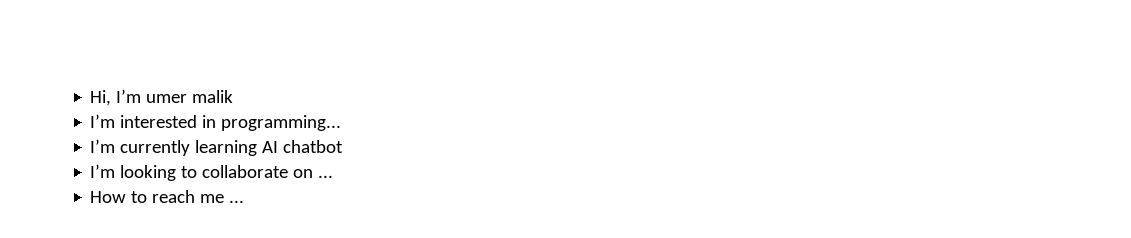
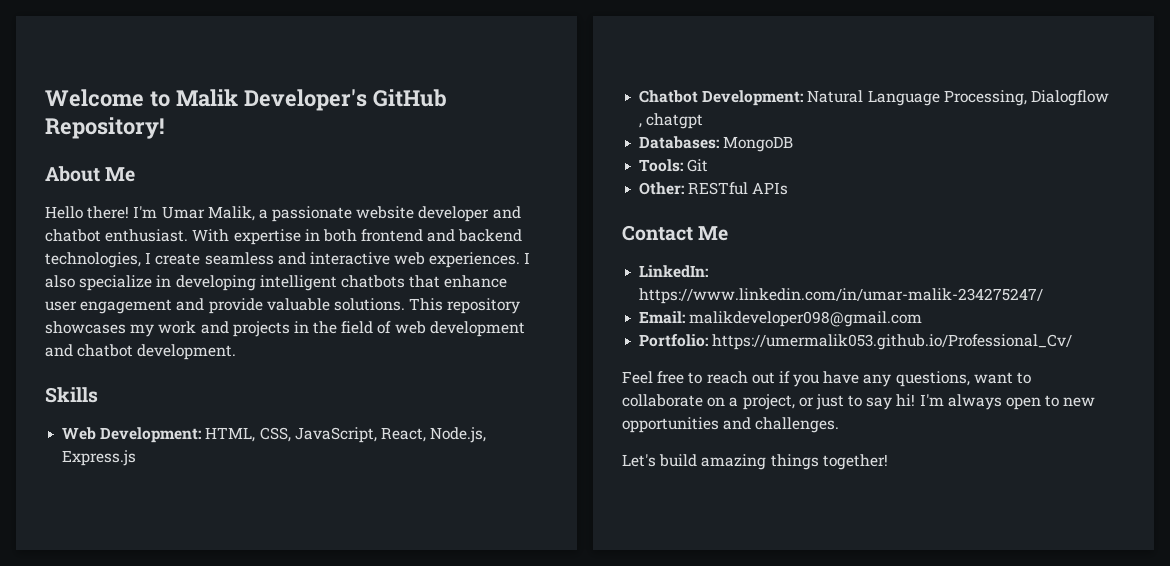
- Hi, I’m umer malik
- I’m interested in programming...
- I’m currently learning AI chatbot
- I’m looking to collaborate on ...
- How to reach me ...
+ Welcome to Malik Developer's GitHub Repository!
+ About Me
+ Hello there! I'm Umar Malik, a passionate website developer and chatbot enthusiast. With expertise in both frontend and backend technologies, I create seamless and interactive web experiences. I also specialize in developing intelligent chatbots that enhance user engagement and provide valuable solutions. This repository showcases my work and projects in the field of web development and chatbot development.
+ Skills
+ Web Development: HTML, CSS, JavaScript, React, Node.js, Express.js
+ Chatbot Development: Natural Language Processing, Dialogflow , chatgpt
+ Databases: MongoDB
+ Tools: Git
+ Other: RESTful APIs
+ Contact Me
+ LinkedIn: https://www.linkedin.com/in/umar-malik-234275247/
+ Email: malikdeveloper098@gmail.com
+ Portfolio: https://umermalik053.github.io/Professional_Cv/
+ Feel free to reach out if you have any questions, want to collaborate on a project, or just to say hi! I'm always open to new opportunities and challenges.
+ Let's build amazing things together!

